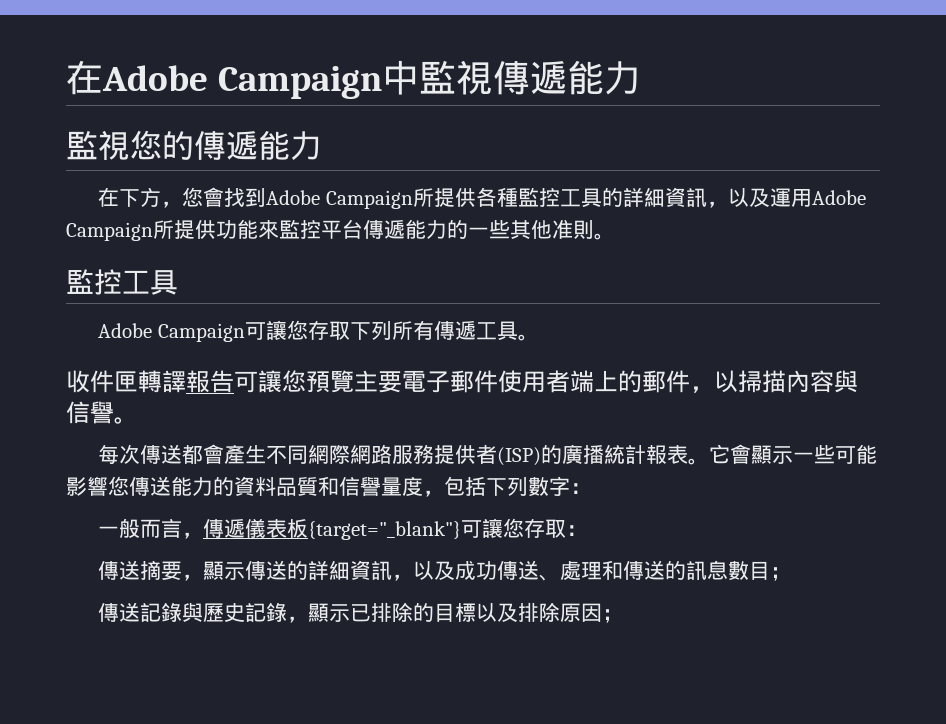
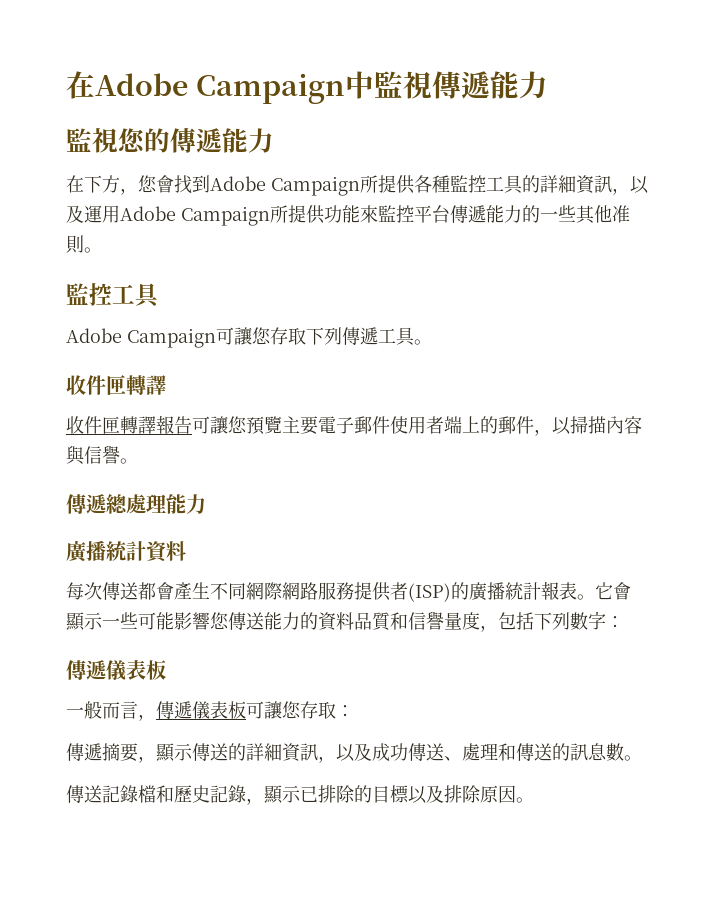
- Adobe Campaign可讓您存取下列所有傳遞工具。
+ Adobe Campaign可讓您存取下列傳遞工具。
+ 收件匣轉譯
+ 傳遞總處理能力
+ 廣播統計資料
  它會顯示一些可能影響您傳送能力的資料品質和信譽量度，包括下列數字：
+ 傳遞儀表板
- 一般而言，傳遞儀表板{target="_blank"}可讓您存取：
+ 一般而言，傳遞儀表板可讓您存取：
- 傳送摘要，顯示傳送的詳細資訊，以及成功傳送、處理和傳送的訊息數目；
+ 傳遞摘要，顯示傳送的詳細資訊，以及成功傳送、處理和傳送的訊息數。
- 傳送記錄與歷史記錄，顯示已排除的目標以及排除原因；
+ 傳送記錄檔和歷史記錄，顯示已排除的目標以及排除原因。

